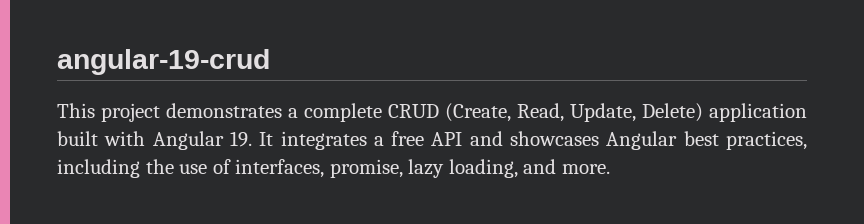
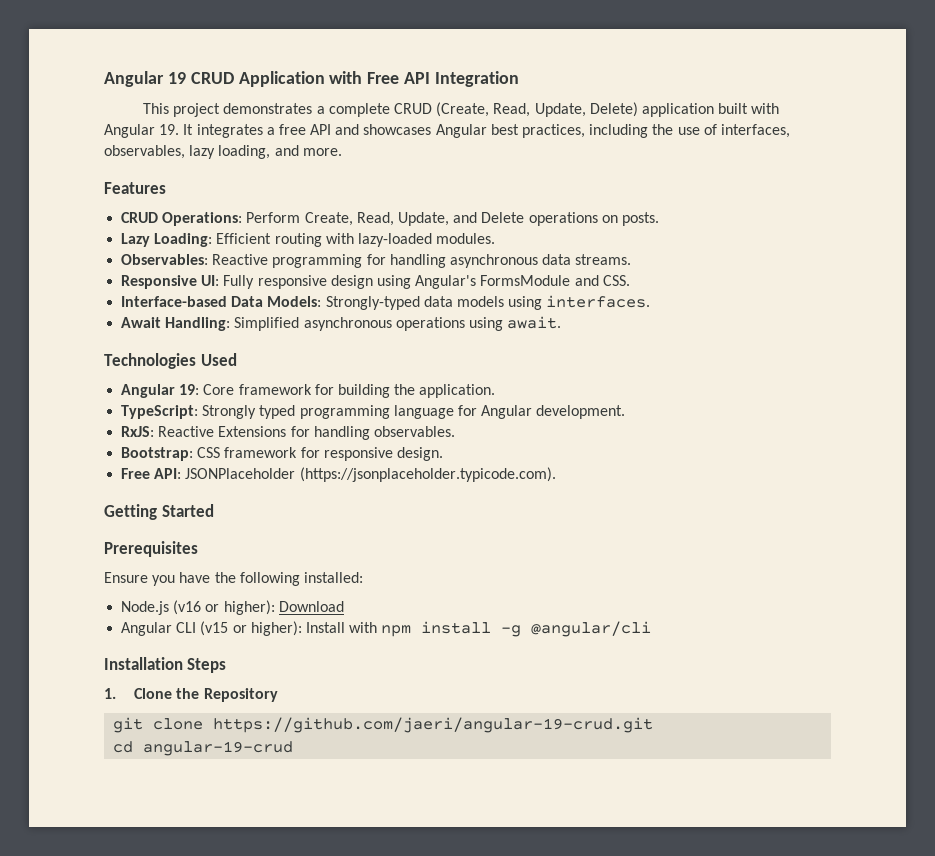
- angular-19-crud
+ Angular 19 CRUD Application with Free API Integration
- This project demonstrates a complete CRUD (Create, Read, Update, Delete) application built with Angular 19. It integrates a free API and showcases Angular best practices, including the use of interfaces, promise, lazy loading, and more.
+ This project demonstrates a complete CRUD (Create, Read, Update, Delete) application built with Angular 19. It integrates a free API and showcases Angular best practices, including the use of interfaces, observables, lazy loading, and more.
+ Features
+ CRUD Operations: Perform Create, Read, Update, and Delete operations on posts.
+ Lazy Loading: Efficient routing with lazy-loaded modules.
+ Observables: Reactive programming for handling asynchronous data streams.
+ Responsive UI: Fully responsive design using Angular's FormsModule and CSS.
+ Interface-based Data Models: Strongly-typed data models using interfaces.
+ Await Handling: Simplified asynchronous operations using await.
+ Technologies Used
+ Angular 19: Core framework for building the application.
+ TypeScript: Strongly typed programming language for Angular development.
+ RxJS: Reactive Extensions for handling observables.
+ Bootstrap: CSS framework for responsive design.
+ Free API: JSONPlaceholder (https://jsonplaceholder.typicode.com).
+ Getting Started
+ Prerequisites
+ Ensure you have the following installed:
+ Node.js (v16 or higher): Download
+ Angular CLI (v15 or higher): Install with npm install -g @angular/cli
+ Installation Steps
+ 1. Clone the Repository
+ git clone https://github.com/jaeri/angular-19-crud.git
+ cd angular-19-crud

